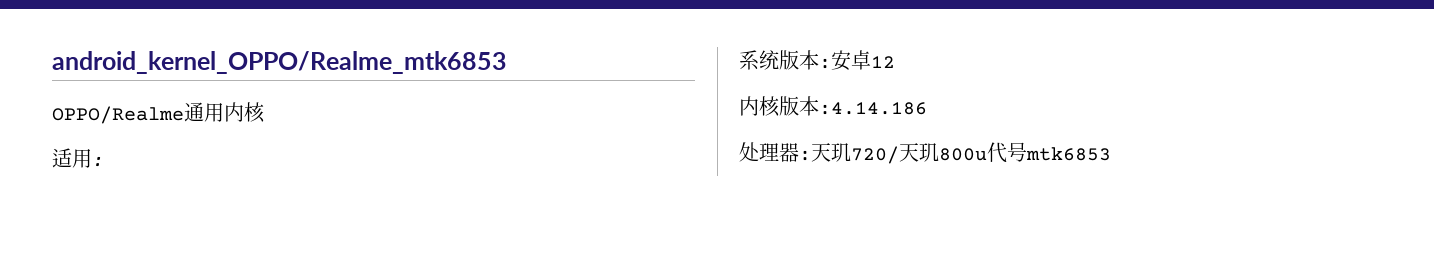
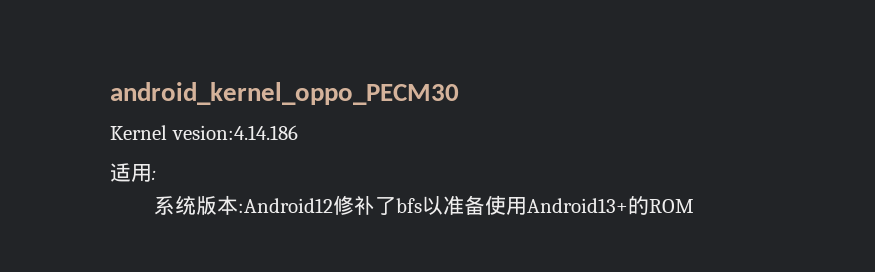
- android_kernel_OPPO/Realme_mtk6853
- OPPO/Realme通用内核
+ android_kernel_oppo_PECM30
+ Kernel vesion:4.14.186
- 系统版本:安卓12
- 内核版本:4.14.186
- 处理器:天玑720/天玑800u代号mtk6853
+ 系统版本:Android12修补了bfs以准备使用Android13+的ROM

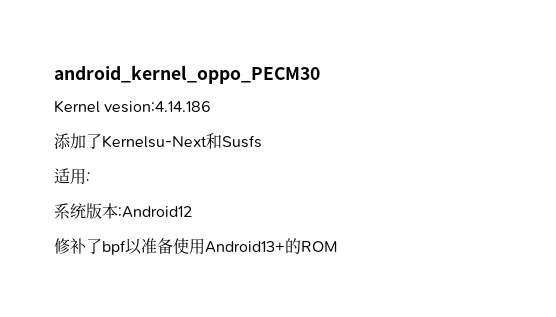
+ 添加了Kernelsu-Next和Susfs
- 系统版本:Android12修补了bfs以准备使用Android13+的ROM
+ 系统版本:Android12
+ 修补了bpf以准备使用Android13+的ROM

